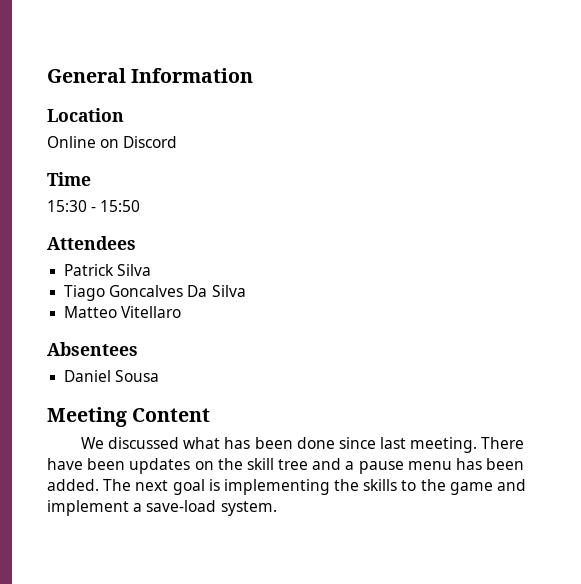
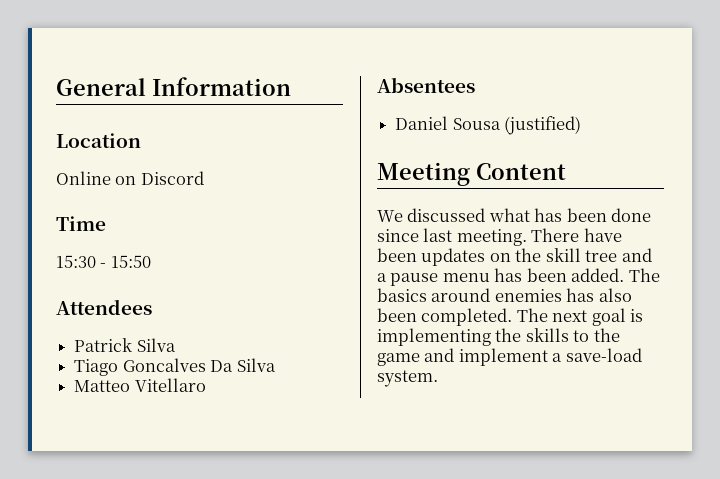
- Daniel Sousa
+ Daniel Sousa (justified)
- The next goal is implementing the skills to the game and implement a save-load system.
+ The basics around enemies has also been completed. The next goal is implementing the skills to the game and implement a save-load system.

